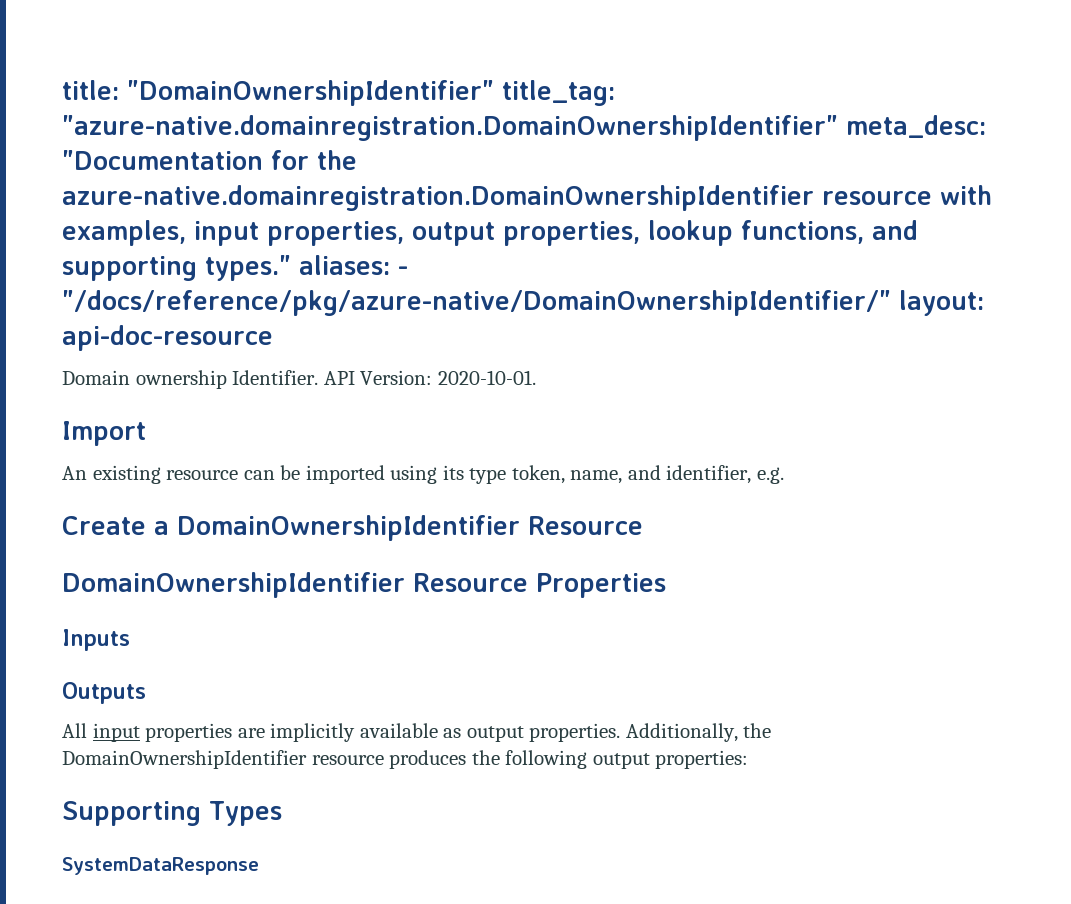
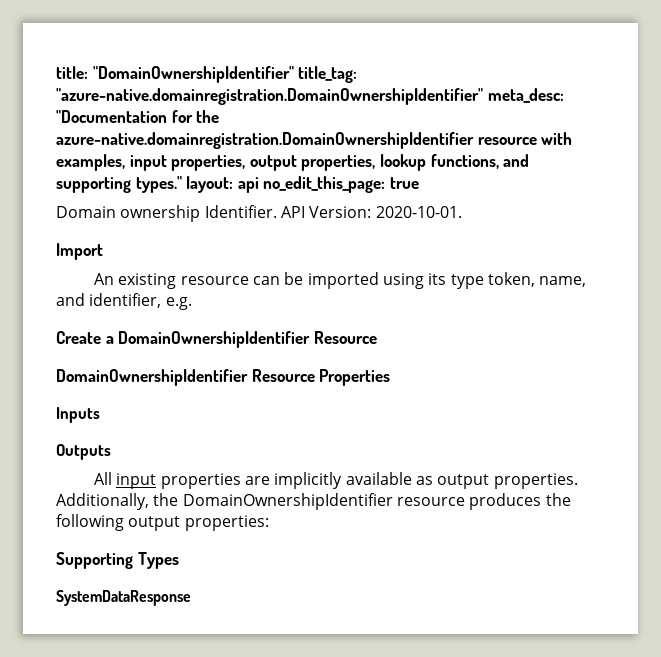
- title: "DomainOwnershipIdentifier" title_tag: "azure-native.domainregistration.DomainOwnershipIdentifier" meta_desc: "Documentation for the azure-native.domainregistration.DomainOwnershipIdentifier resource with examples, input properties, output properties, lookup functions, and supporting types." aliases: - "/docs/reference/pkg/azure-native/DomainOwnershipIdentifier/" layout: api-doc-resource
+ title: "DomainOwnershipIdentifier" title_tag: "azure-native.domainregistration.DomainOwnershipIdentifier" meta_desc: "Documentation for the azure-native.domainregistration.DomainOwnershipIdentifier resource with examples, input properties, output properties, lookup functions, and supporting types." layout: api no_edit_this_page: true

